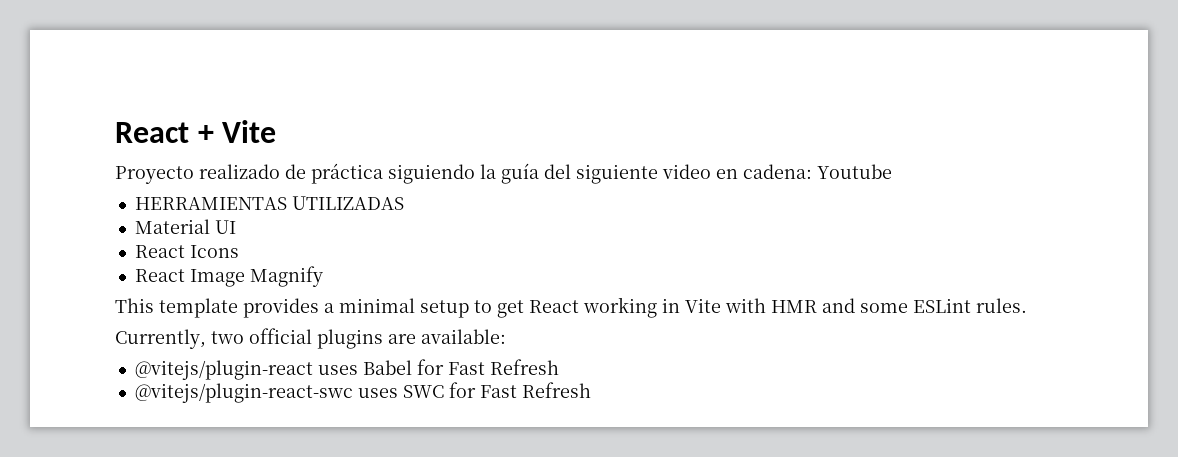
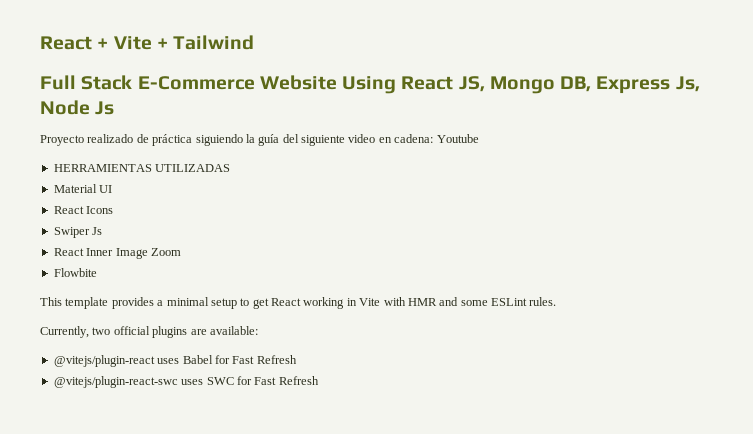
- React + Vite
+ React + Vite + Tailwind
+ Full Stack E-Commerce Website Using React JS, Mongo DB, Express Js, Node Js
- React Image Magnify
+ Swiper Js
+ React Inner Image Zoom
+ Flowbite

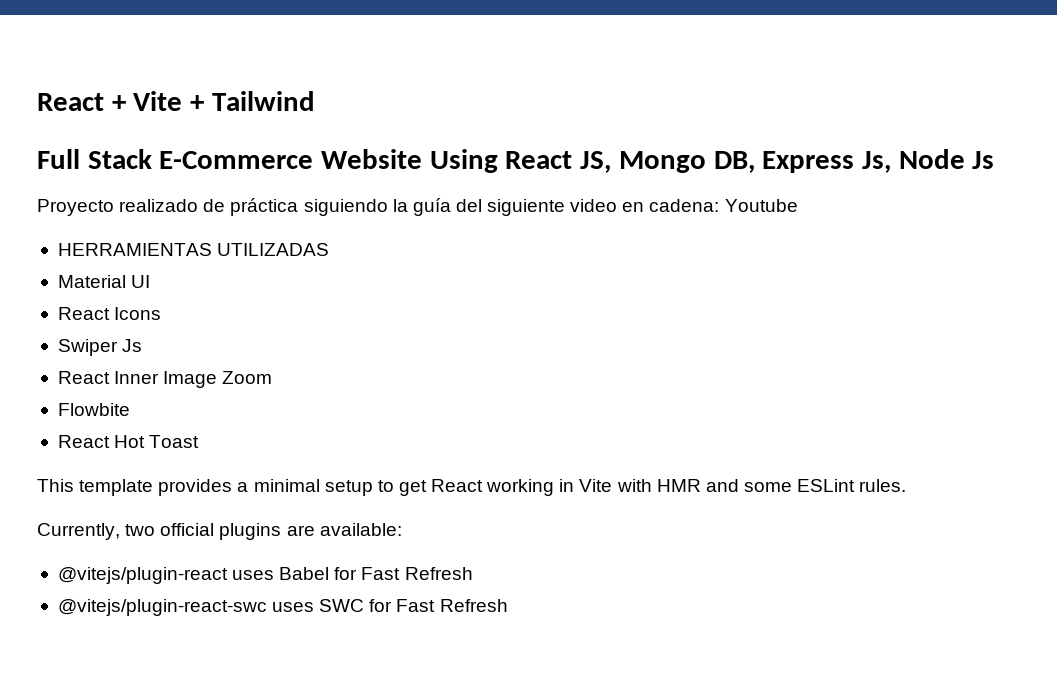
+ React Hot Toast

